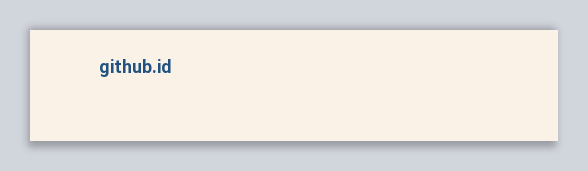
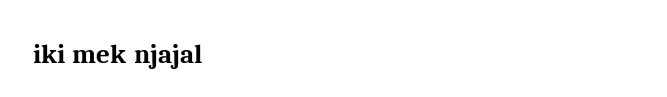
- github.id
+ iki mek njajal

